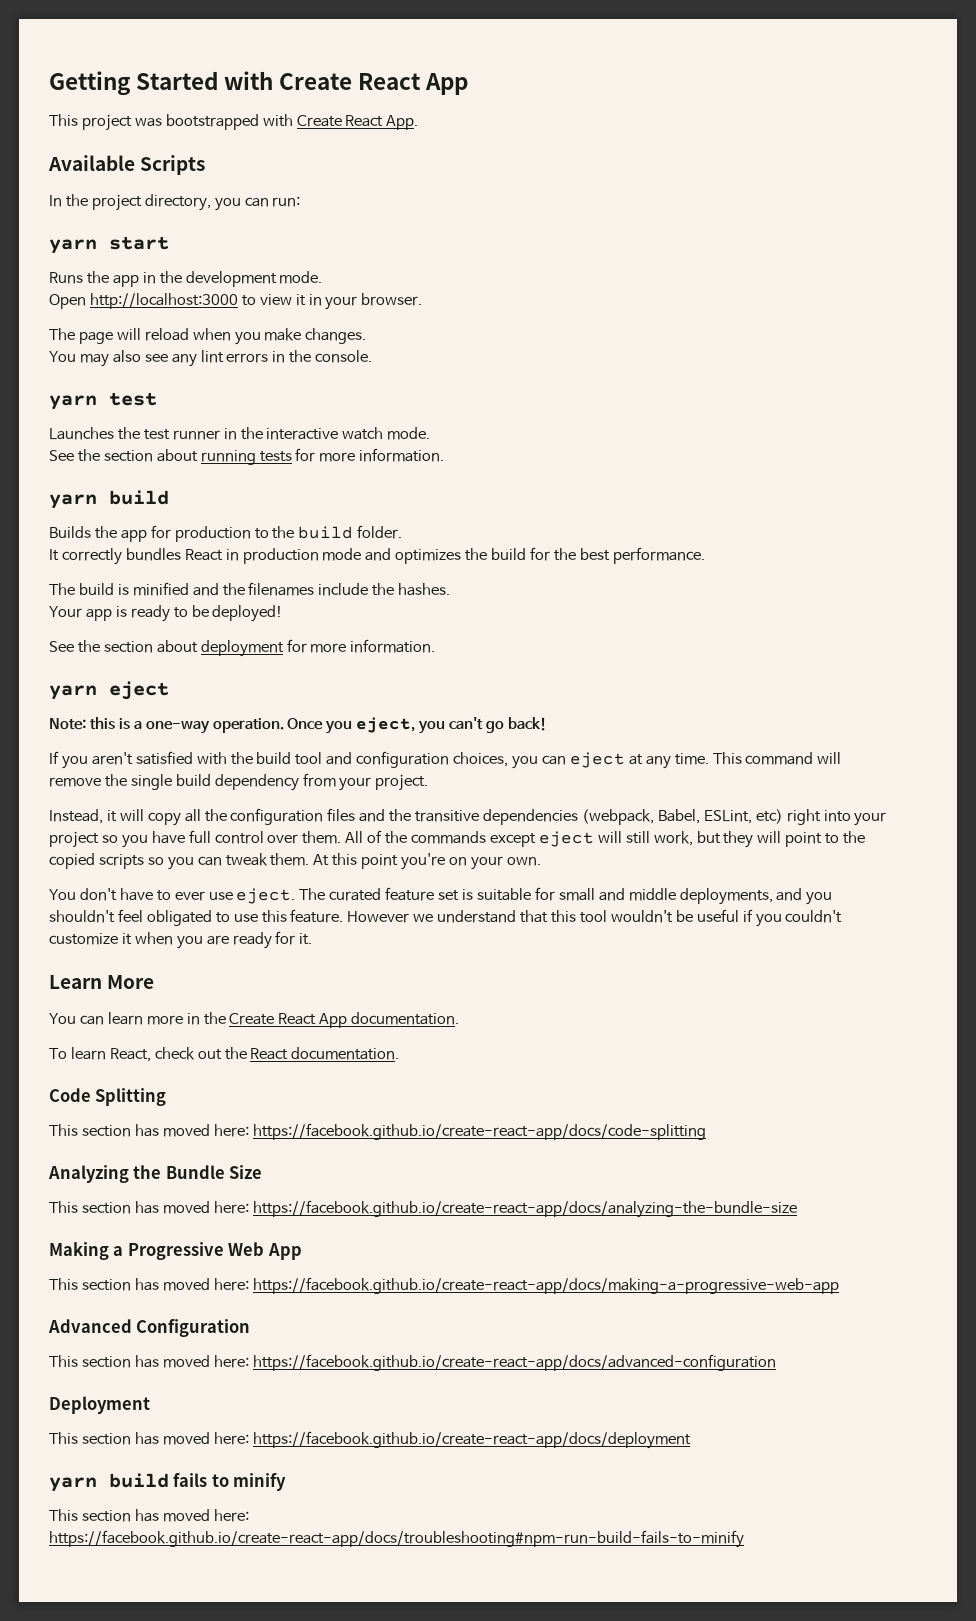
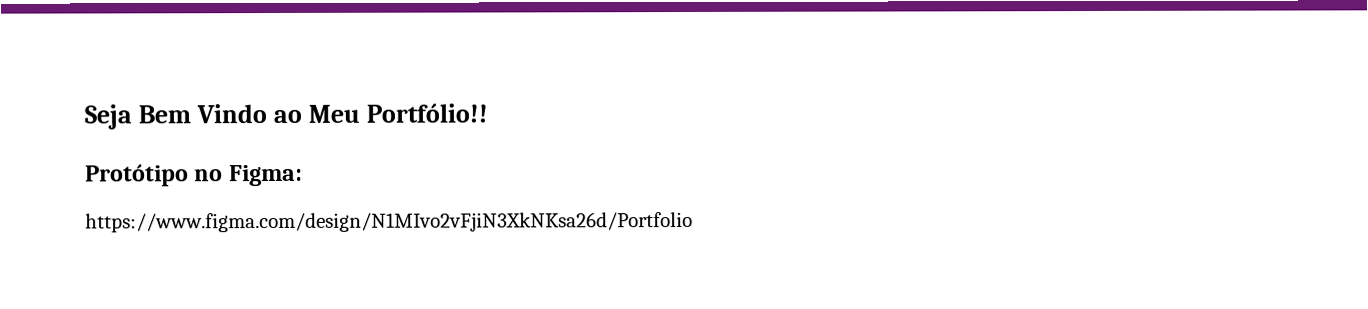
- Getting Started with Create React App
- This project was bootstrapped with Create React App.
- Available Scripts
- In the project directory, you can run:
- yarn start
- Runs the app in the development mode.
- Open http://localhost:3000 to view it in your browser.
- The page will reload when you make changes.
- You may also see any lint errors in the console.
- yarn test
- Launches the test runner in the interactive watch mode.
- See the section about running tests for more information.
- yarn build
- Builds the app for production to the build folder.
- It correctly bundles React in production mode and optimizes the build for the best performance.
- The build is minified and the filenames include the hashes.
- Your app is ready to be deployed!
- See the section about deployment for more information.
- yarn eject
- Note: this is a one-way operation. Once you eject, you can't go back!
- If you aren't satisfied with the build tool and configuration choices, you can eject at any time. This command will remove the single build dependency from your project.
- Instead, it will copy all the configuration files and the transitive dependencies (webpack, Babel, ESLint, etc) right into your project so you have full control over them. All of the commands except eject will still work, but they will point to the copied scripts so you can tweak them. At this point you're on your own.
- You don't have to ever use eject. The curated feature set is suitable for small and middle deployments, and you shouldn't feel obligated to use this feature. However we understand that this tool wouldn't be useful if you couldn't customize it when you are ready for it.
- Learn More
- You can learn more in the Create React App documentation.
- To learn React, check out the React documentation.
- Code Splitting
- This section has moved here: https://facebook.github.io/create-react-app/docs/code-splitting
- Analyzing the Bundle Size
- This section has moved here: https://facebook.github.io/create-react-app/docs/analyzing-the-bundle-size
- Making a Progressive Web App
- This section has moved here: https://facebook.github.io/create-react-app/docs/making-a-progressive-web-app
- Advanced Configuration
- This section has moved here: https://facebook.github.io/create-react-app/docs/advanced-configuration
- Deployment
- This section has moved here: https://facebook.github.io/create-react-app/docs/deployment
- yarn build fails to minify
- This section has moved here: https://facebook.github.io/create-react-app/docs/troubleshooting#npm-run-build-fails-to-minify
+ Seja Bem Vindo ao Meu Portfólio!!
+ Protótipo no Figma:
+ https://www.figma.com/design/N1MIvo2vFjiN3XkNKsa26d/Portfolio

